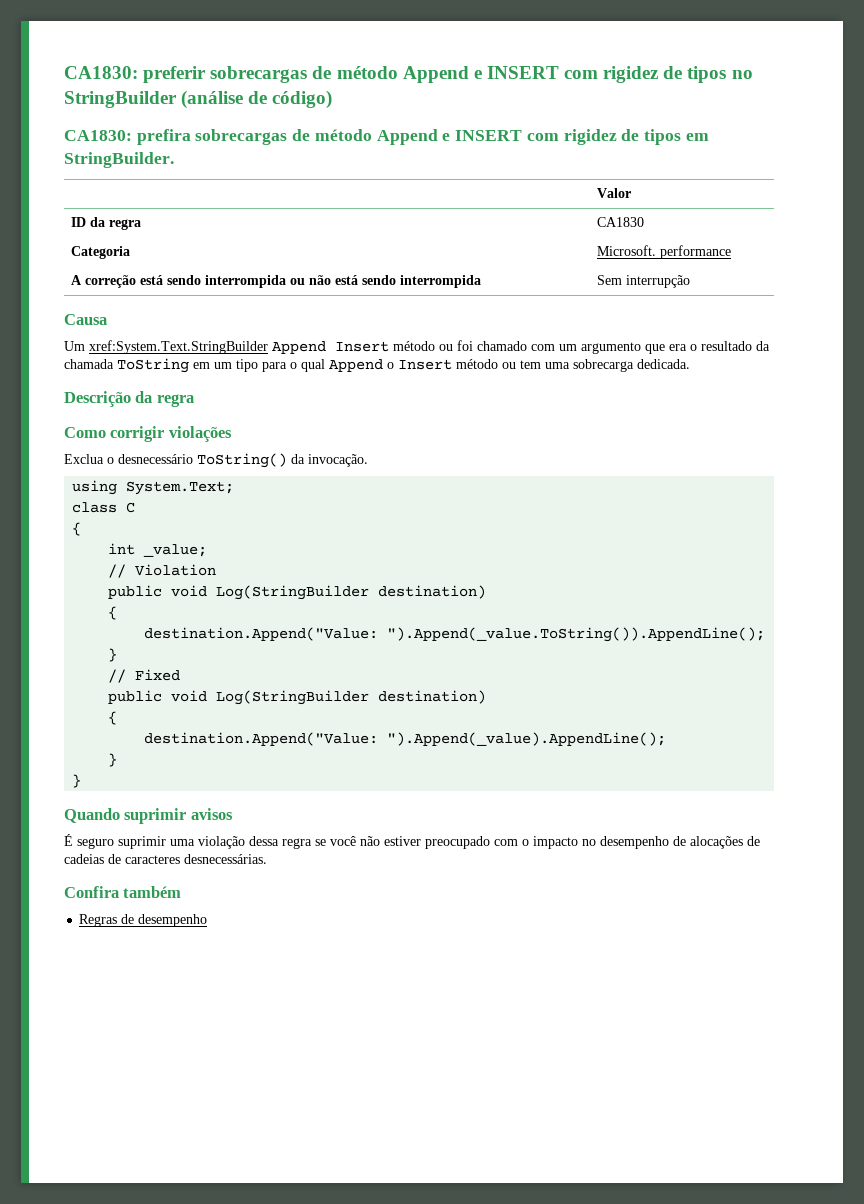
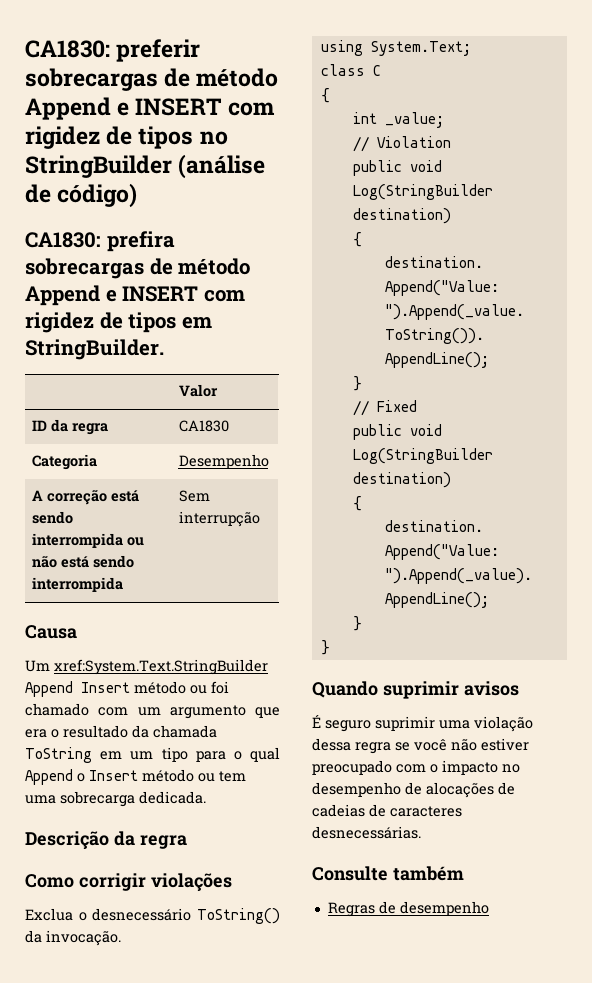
- Categoria | Microsoft. performance
+ Categoria | Desempenho
- Confira também
+ Consulte também

